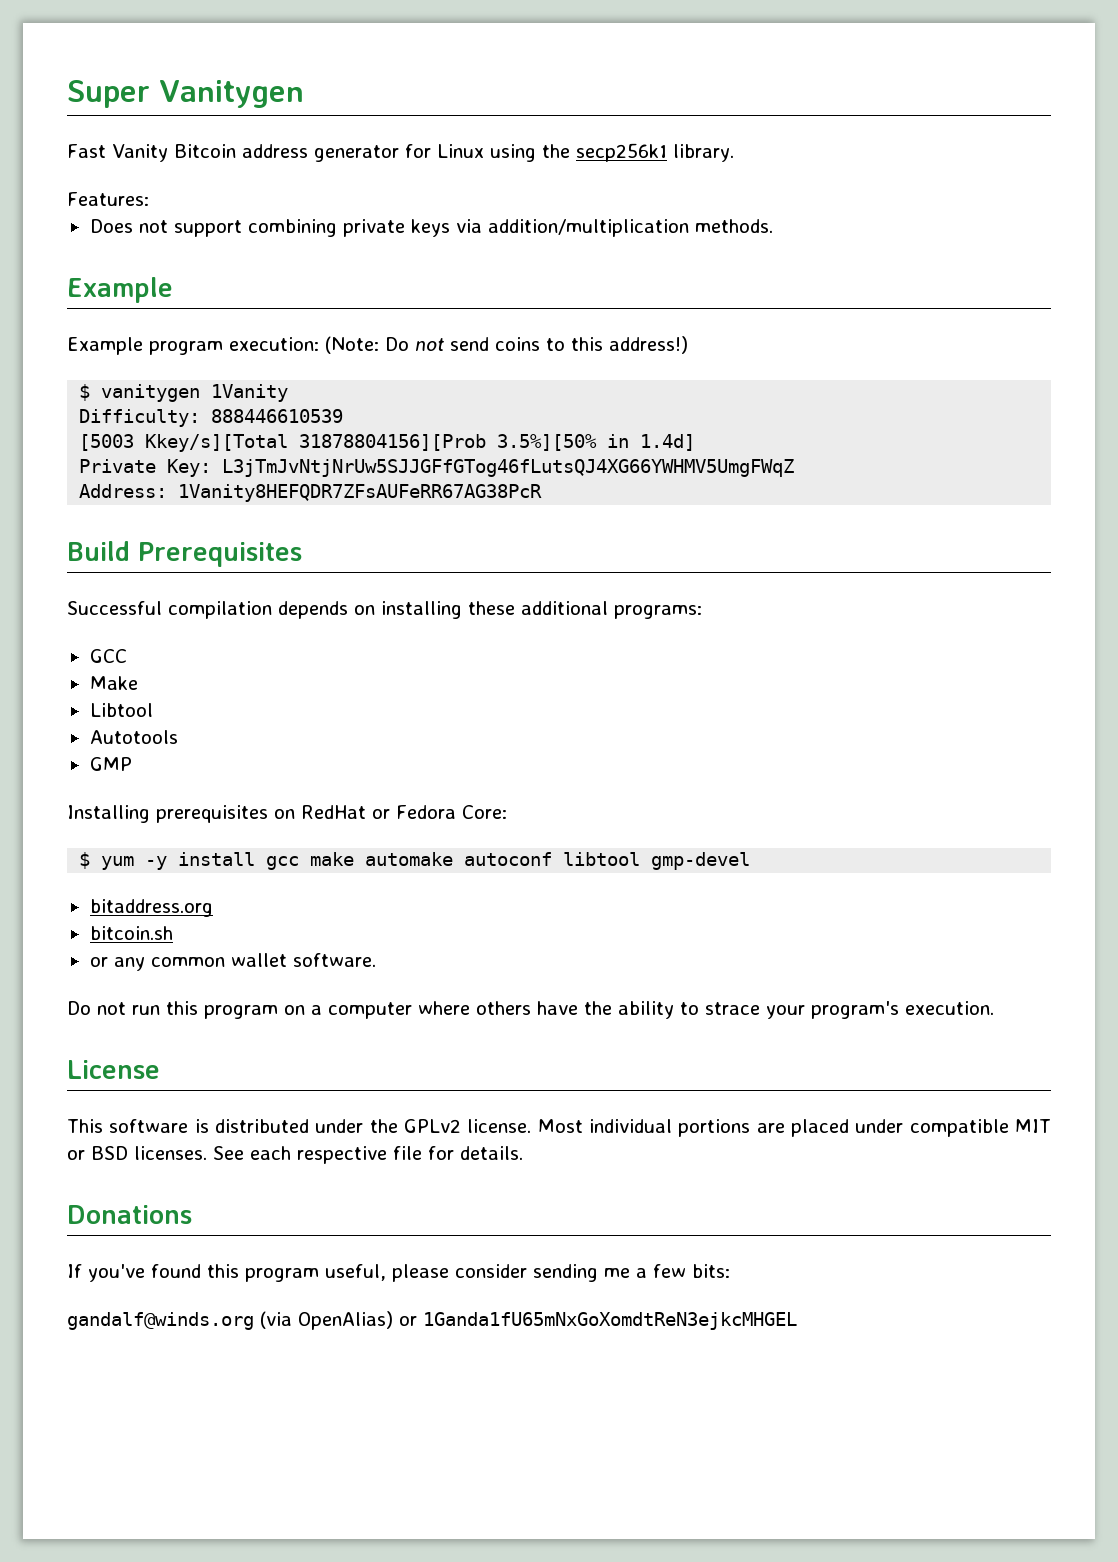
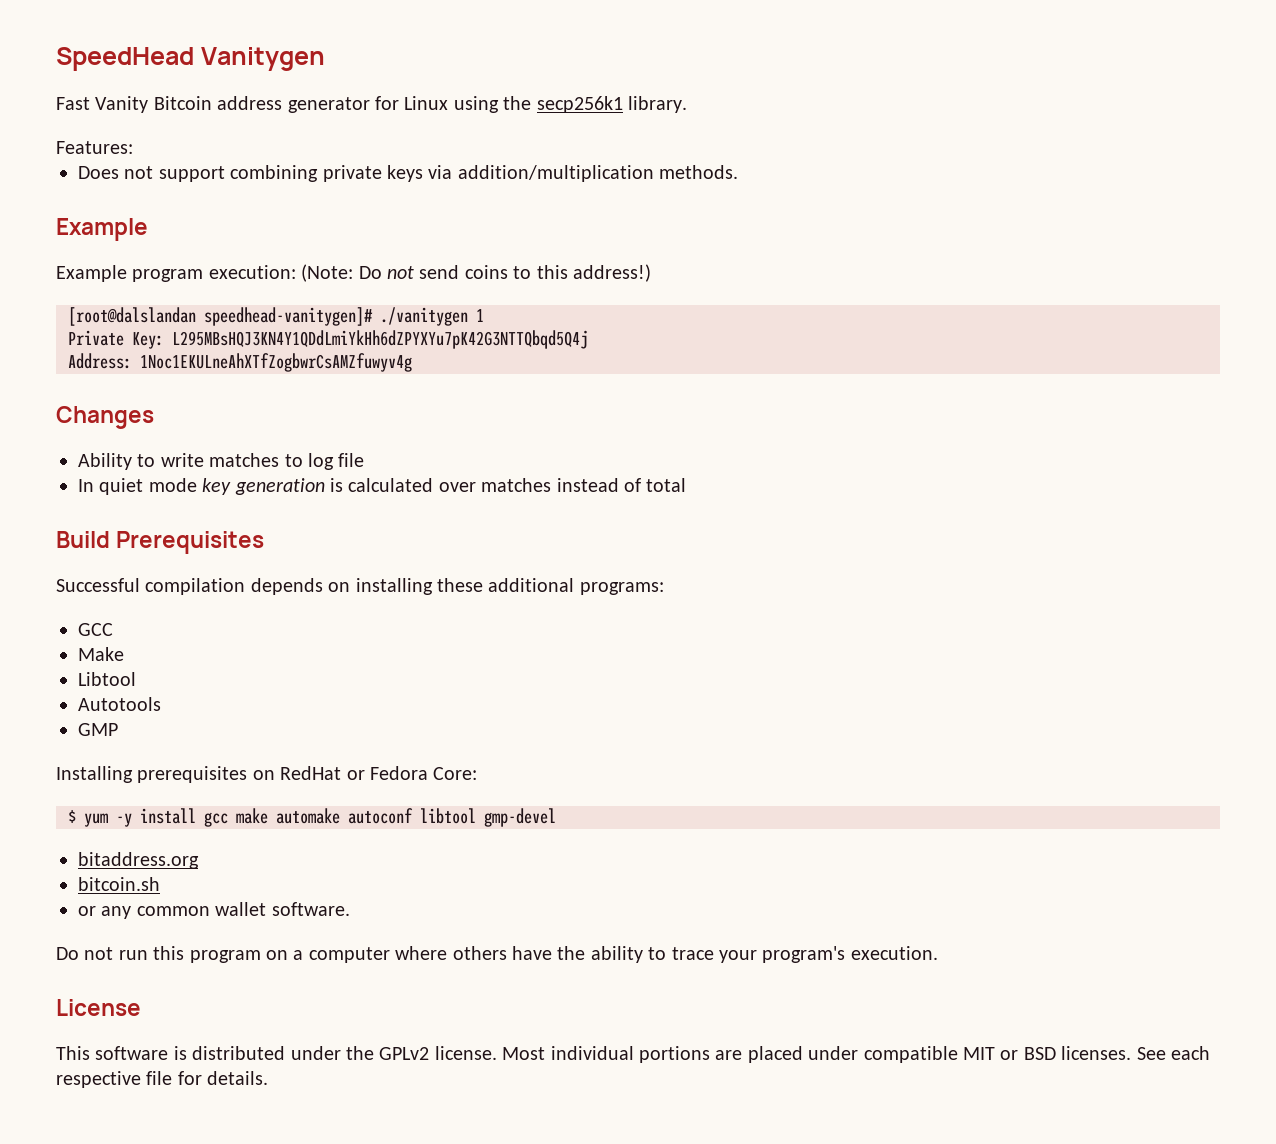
- Super Vanitygen
+ SpeedHead Vanitygen
- $ vanitygen 1Vanity
- Difficulty: 888446610539
- [5003 Kkey/s][Total 31878804156][Prob 3.5%][50% in 1.4d]
+ [root@dalslandan speedhead-vanitygen]# ./vanitygen 1
- Private Key: L3jTmJvNtjNrUw5SJJGFfGTog46fLutsQJ4XG66YWHMV5UmgFWqZ
+ Private Key: L295MBsHQJ3KN4Y1QDdLmiYkHh6dZPYXYu7pK42G3NTTQbqd5Q4j
- Address: 1Vanity8HEFQDR7ZFsAUFeRR67AG38PcR
+ Address: 1Noc1EKULneAhXTfZogbwrCsAMZfuwyv4g
+ Changes
+ Ability to write matches to log file
+ In quiet mode key generation is calculated over matches instead of total
- Do not run this program on a computer where others have the ability to strace your program's execution.
+ Do not run this program on a computer where others have the ability to trace your program's execution.
- Donations
- If you've found this program useful, please consider sending me a few bits:
- gandalf@winds.org (via OpenAlias) or 1Ganda1fU65mNxGoXomdtReN3ejkcMHGEL

